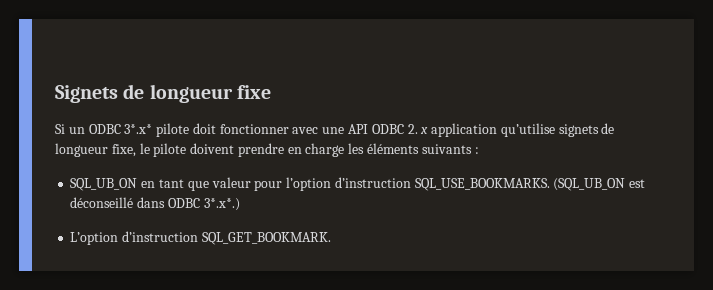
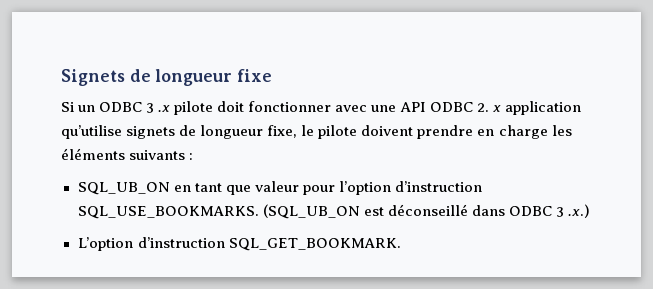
- Si un ODBC 3*.x* pilote doit fonctionner avec une API ODBC 2. x application qu’utilise signets de longueur fixe, le pilote doivent prendre en charge les éléments suivants :
+ Si un ODBC 3 .x pilote doit fonctionner avec une API ODBC 2. x application qu’utilise signets de longueur fixe, le pilote doivent prendre en charge les éléments suivants :
- (SQL_UB_ON est déconseillé dans ODBC 3*.x*.)
+ (SQL_UB_ON est déconseillé dans ODBC 3 .x.)

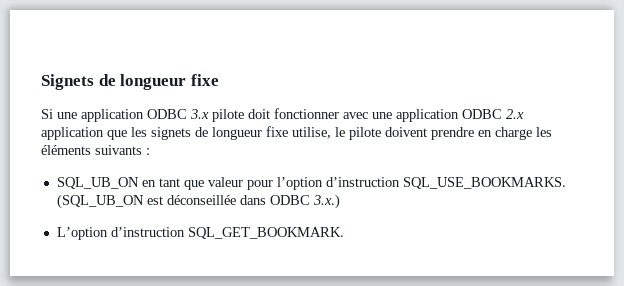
- Si un ODBC 3 .x pilote doit fonctionner avec une API ODBC 2. x application qu’utilise signets de longueur fixe, le pilote doivent prendre en charge les éléments suivants :
+ Si une application ODBC 3.x pilote doit fonctionner avec une application ODBC 2.x application que les signets de longueur fixe utilise, le pilote doivent prendre en charge les éléments suivants :
- (SQL_UB_ON est déconseillé dans ODBC 3 .x.)
+ (SQL_UB_ON est déconseillée dans ODBC 3.x.)

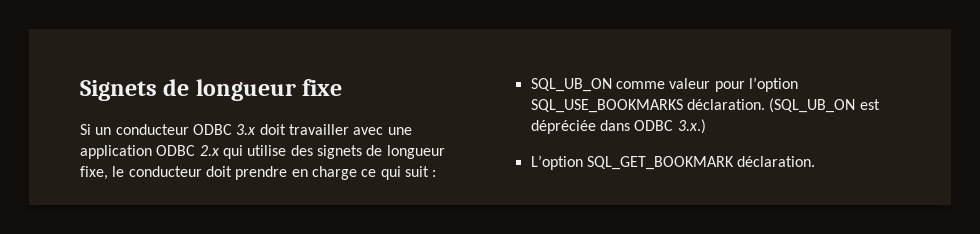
- Si une application ODBC 3.x pilote doit fonctionner avec une application ODBC 2.x application que les signets de longueur fixe utilise, le pilote doivent prendre en charge les éléments suivants :
+ Si un conducteur ODBC 3.x doit travailler avec une application ODBC 2.x qui utilise des signets de longueur fixe, le conducteur doit prendre en charge ce qui suit :
- SQL_UB_ON en tant que valeur pour l’option d’instruction SQL_USE_BOOKMARKS.
+ SQL_UB_ON comme valeur pour l’option SQL_USE_BOOKMARKS déclaration.
- (SQL_UB_ON est déconseillée dans ODBC 3.x.)
+ (SQL_UB_ON est dépréciée dans ODBC 3.x.)
- L’option d’instruction SQL_GET_BOOKMARK.
+ L’option SQL_GET_BOOKMARK déclaration.

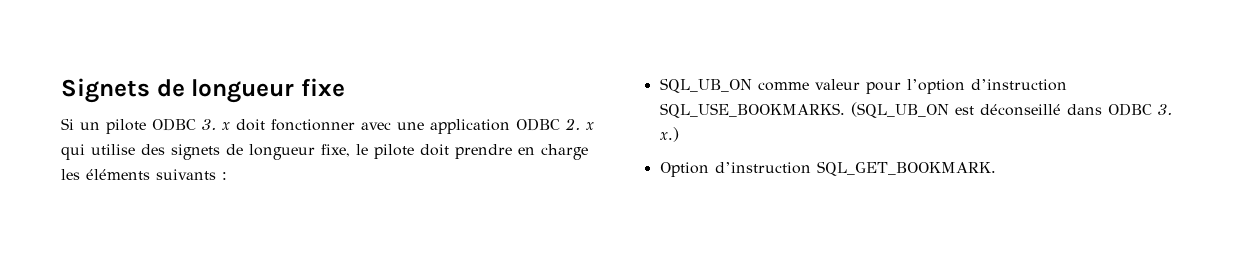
- Si un conducteur ODBC 3.x doit travailler avec une application ODBC 2.x qui utilise des signets de longueur fixe, le conducteur doit prendre en charge ce qui suit :
+ Si un pilote ODBC 3. x doit fonctionner avec une application ODBC 2. x qui utilise des signets de longueur fixe, le pilote doit prendre en charge les éléments suivants :
- SQL_UB_ON comme valeur pour l’option SQL_USE_BOOKMARKS déclaration.
+ SQL_UB_ON comme valeur pour l’option d’instruction SQL_USE_BOOKMARKS.
- (SQL_UB_ON est dépréciée dans ODBC 3.x.)
- L’option SQL_GET_BOOKMARK déclaration.
+ (SQL_UB_ON est déconseillé dans ODBC 3. x.)
+ Option d’instruction SQL_GET_BOOKMARK.

